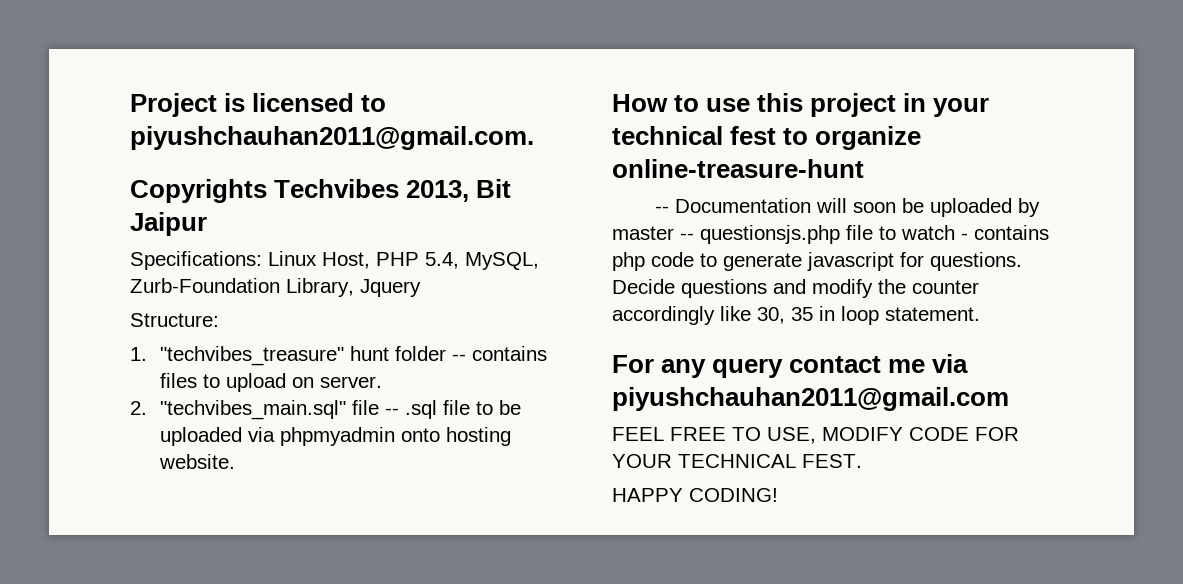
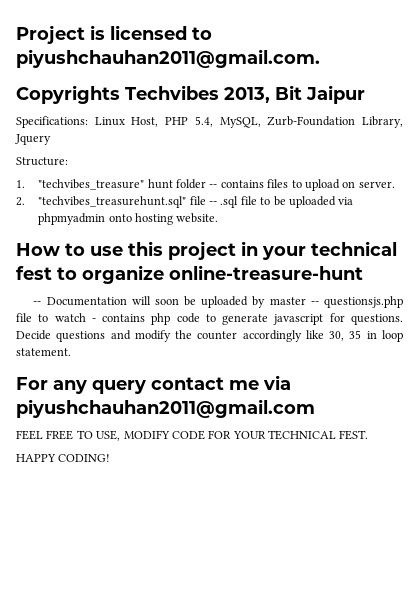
- 2. "techvibes_main.sql" file -- .sql file to be uploaded via phpmyadmin onto hosting website.
+ 2. "techvibes_treasurehunt.sql" file -- .sql file to be uploaded via phpmyadmin onto hosting website.

